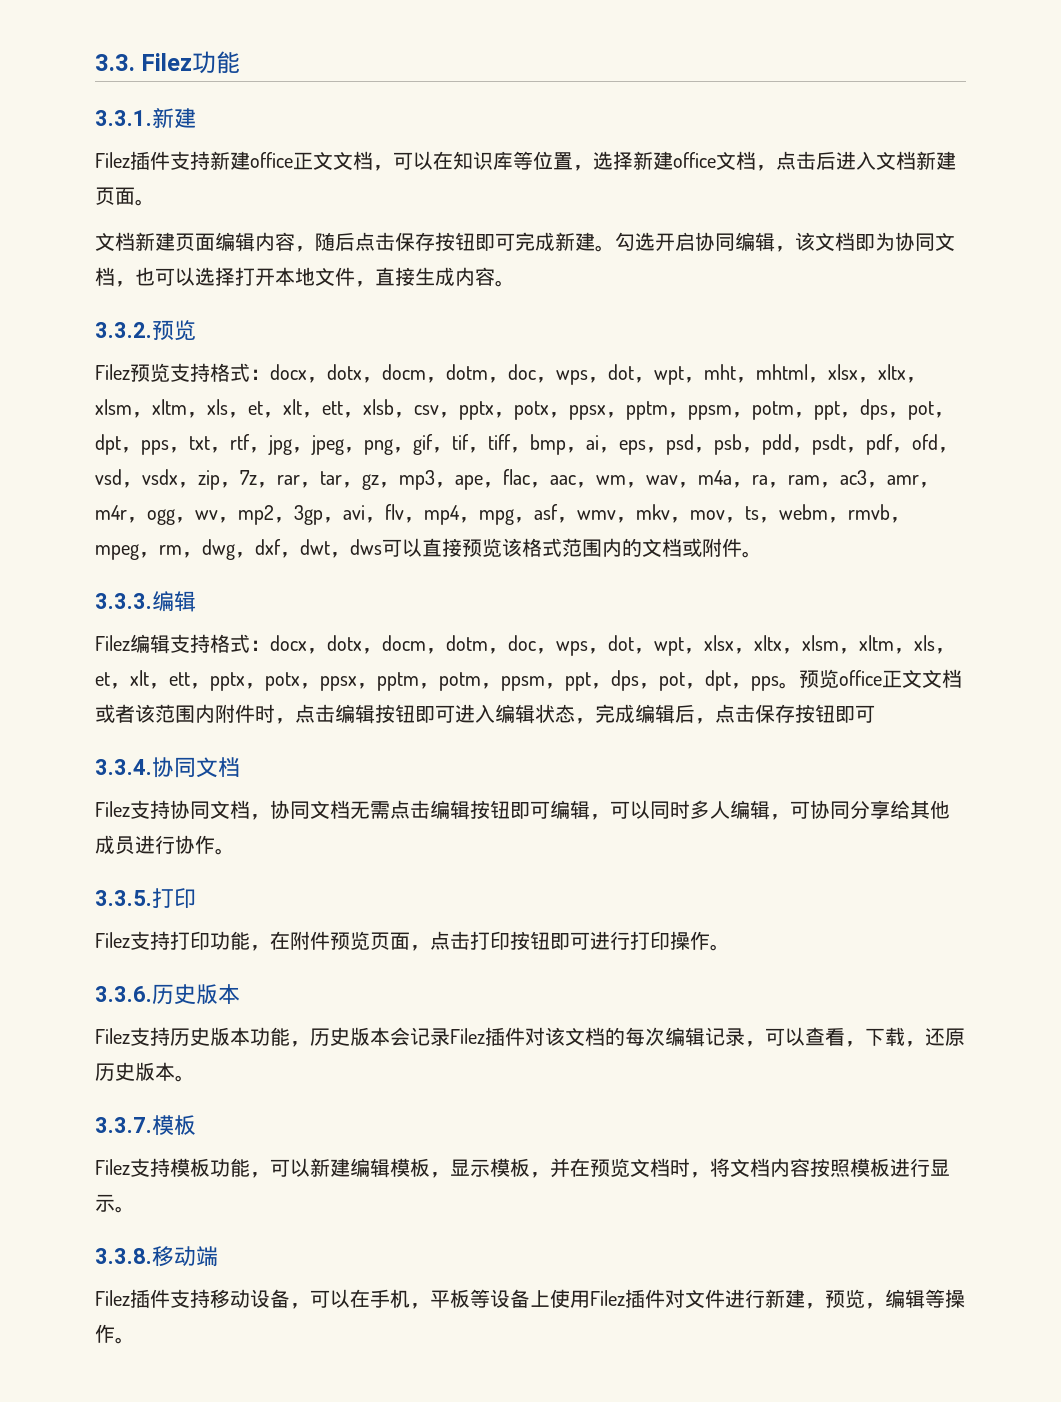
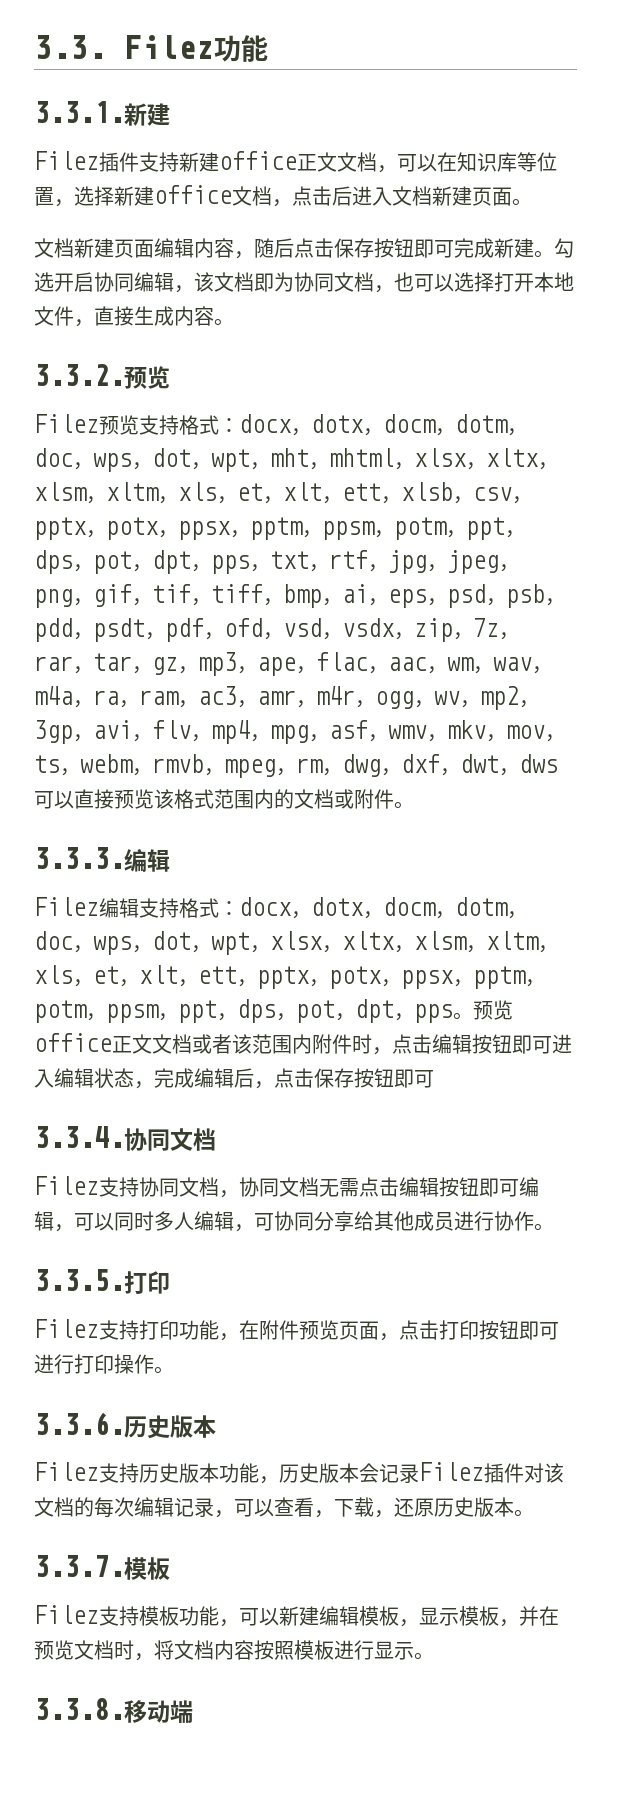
- Filez插件支持移动设备，可以在手机，平板等设备上使用Filez插件对文件进行新建，预览，编辑等操作。

